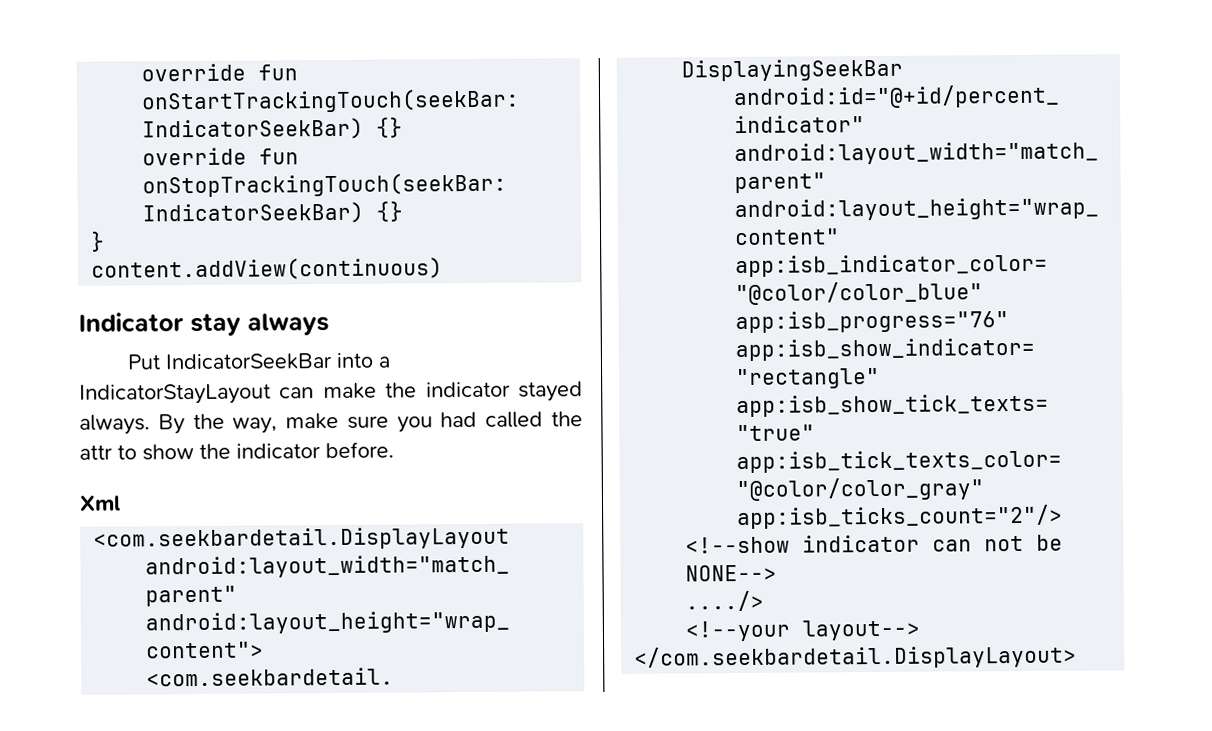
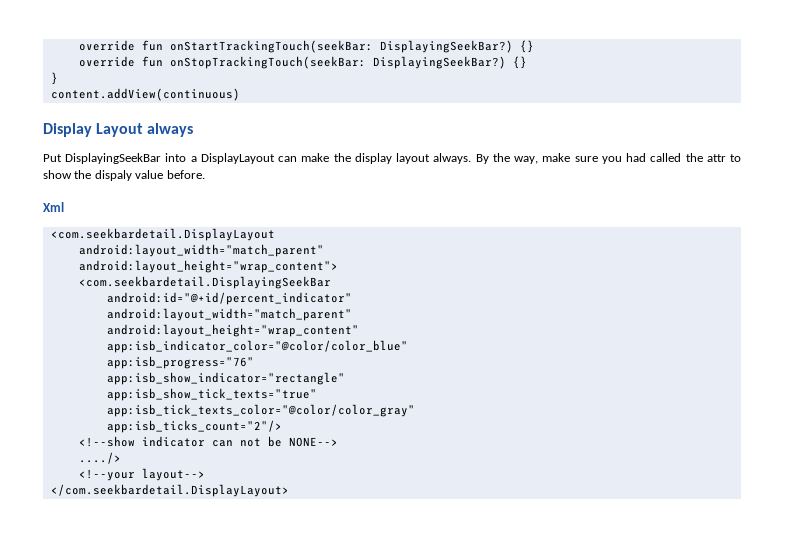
- override fun onStartTrackingTouch(seekBar: IndicatorSeekBar) {}
+ override fun onStartTrackingTouch(seekBar: DisplayingSeekBar?) {}
- override fun onStopTrackingTouch(seekBar: IndicatorSeekBar) {}
+ override fun onStopTrackingTouch(seekBar: DisplayingSeekBar?) {}
- Indicator stay always
+ Display Layout always
- Put IndicatorSeekBar into a IndicatorStayLayout can make the indicator stayed always.
+ Put DisplayingSeekBar into a DisplayLayout can make the display layout always.
- By the way, make sure you had called the attr to show the indicator before.
+ By the way, make sure you had called the attr to show the dispaly value before.

